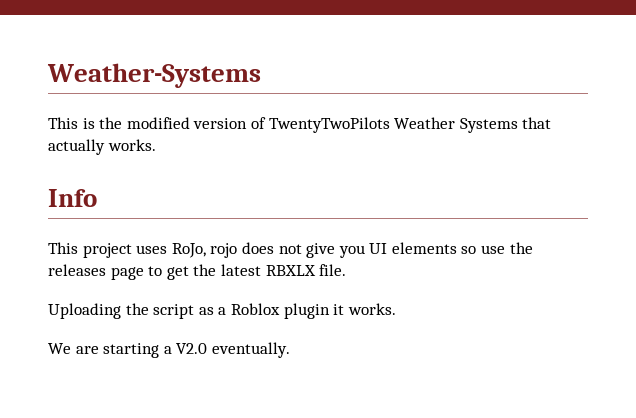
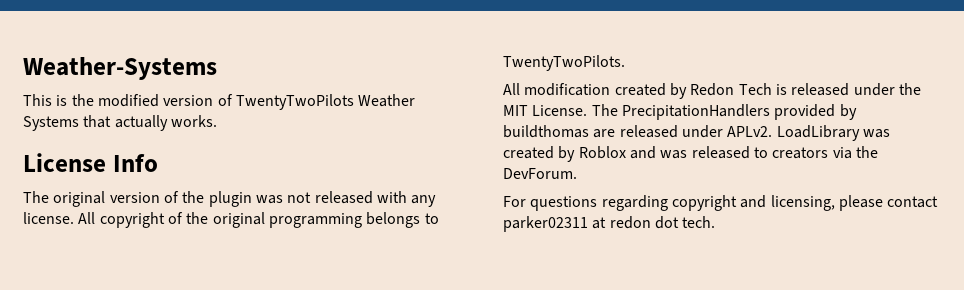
- Info
+ License Info
- This project uses RoJo, rojo does not give you UI elements so use the releases page to get the latest RBXLX file.
- Uploading the script as a Roblox plugin it works.
- We are starting a V2.0 eventually.
+ The original version of the plugin was not released with any license. All copyright of the original programming belongs to TwentyTwoPilots.
+ All modification created by Redon Tech is released under the MIT License. The PrecipitationHandlers provided by buildthomas are released under APLv2. LoadLibrary was created by Roblox and was released to creators via the DevForum.
+ For questions regarding copyright and licensing, please contact parker02311 at redon dot tech.

